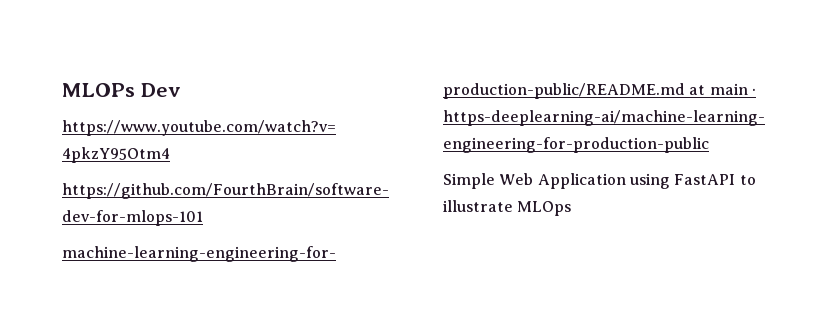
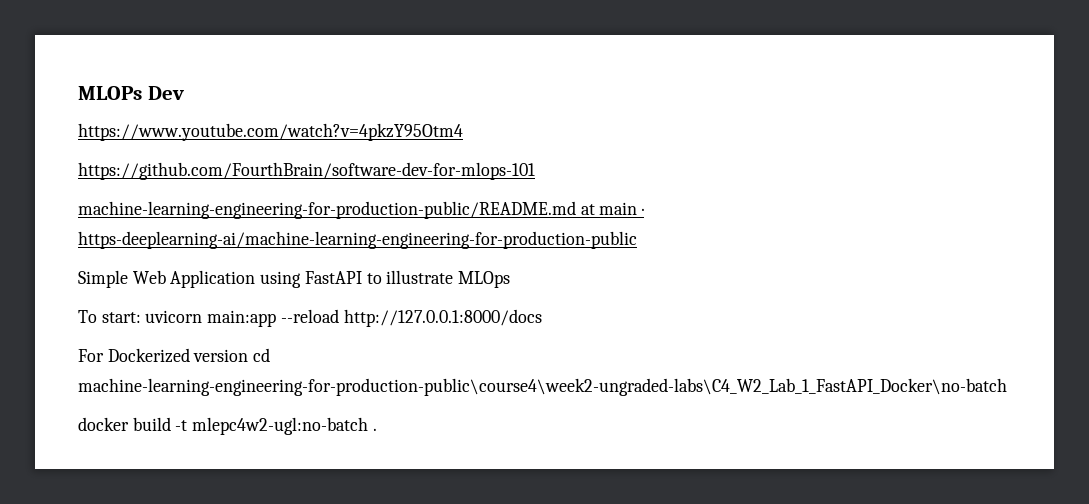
+ To start: uvicorn main:app --reload http://127.0.0.1:8000/docs
+ For Dockerized version cd machine-learning-engineering-for-production-public\course4\week2-ungraded-labs\C4_W2_Lab_1_FastAPI_Docker\no-batch
+ docker build -t mlepc4w2-ugl:no-batch .

